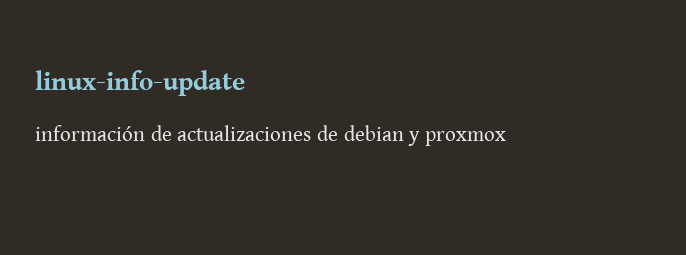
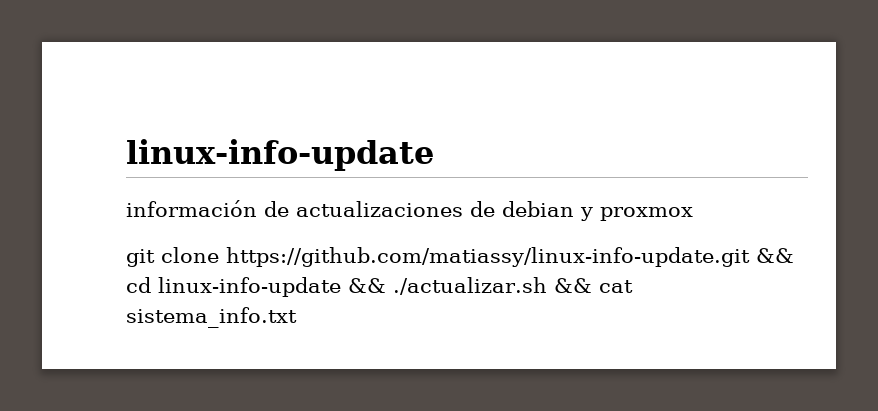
+ git clone https://github.com/matiassy/linux-info-update.git && cd linux-info-update && ./actualizar.sh && cat sistema_info.txt

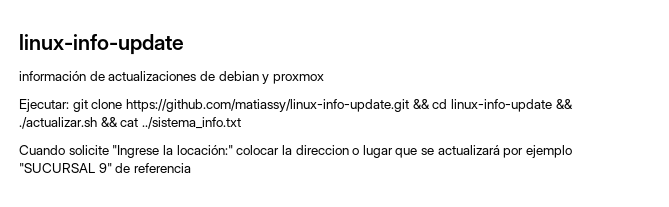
- git clone https://github.com/matiassy/linux-info-update.git && cd linux-info-update && ./actualizar.sh && cat sistema_info.txt
+ Ejecutar: git clone https://github.com/matiassy/linux-info-update.git && cd linux-info-update && ./actualizar.sh && cat ../sistema_info.txt
+ Cuando solicite "Ingrese la locación:" colocar la direccion o lugar que se actualizará por ejemplo "SUCURSAL 9" de referencia

